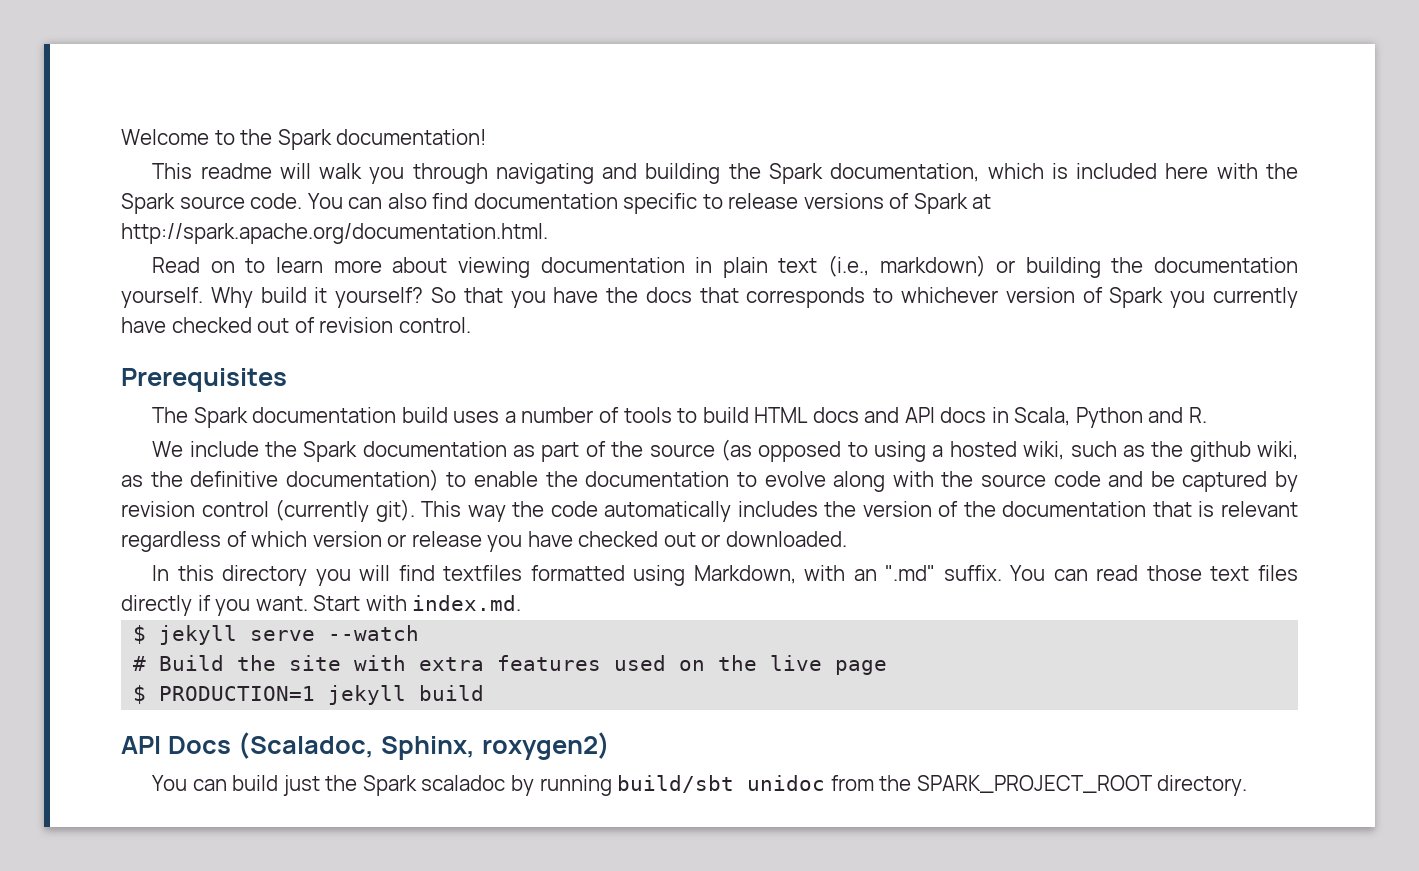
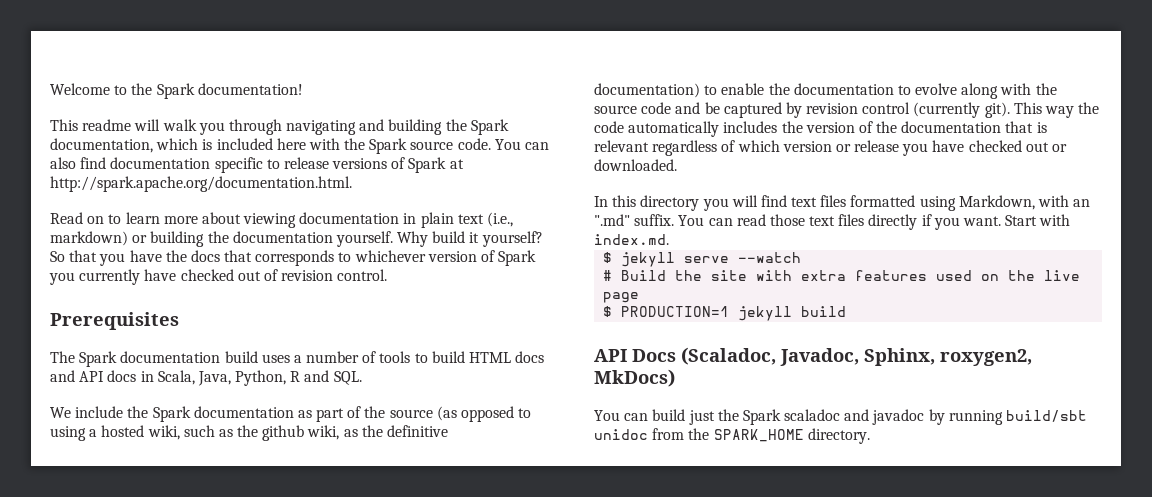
- The Spark documentation build uses a number of tools to build HTML docs and API docs in Scala, Python and R.
+ The Spark documentation build uses a number of tools to build HTML docs and API docs in Scala, Java, Python, R and SQL.
- In this directory you will find textfiles formatted using Markdown, with an ".md" suffix.
+ In this directory you will find text files formatted using Markdown, with an ".md" suffix.
- API Docs (Scaladoc, Sphinx, roxygen2)
+ API Docs (Scaladoc, Javadoc, Sphinx, roxygen2, MkDocs)
- You can build just the Spark scaladoc by running build/sbt unidoc from the SPARK_PROJECT_ROOT directory.
+ You can build just the Spark scaladoc and javadoc by running build/sbt unidoc from the SPARK_HOME directory.

